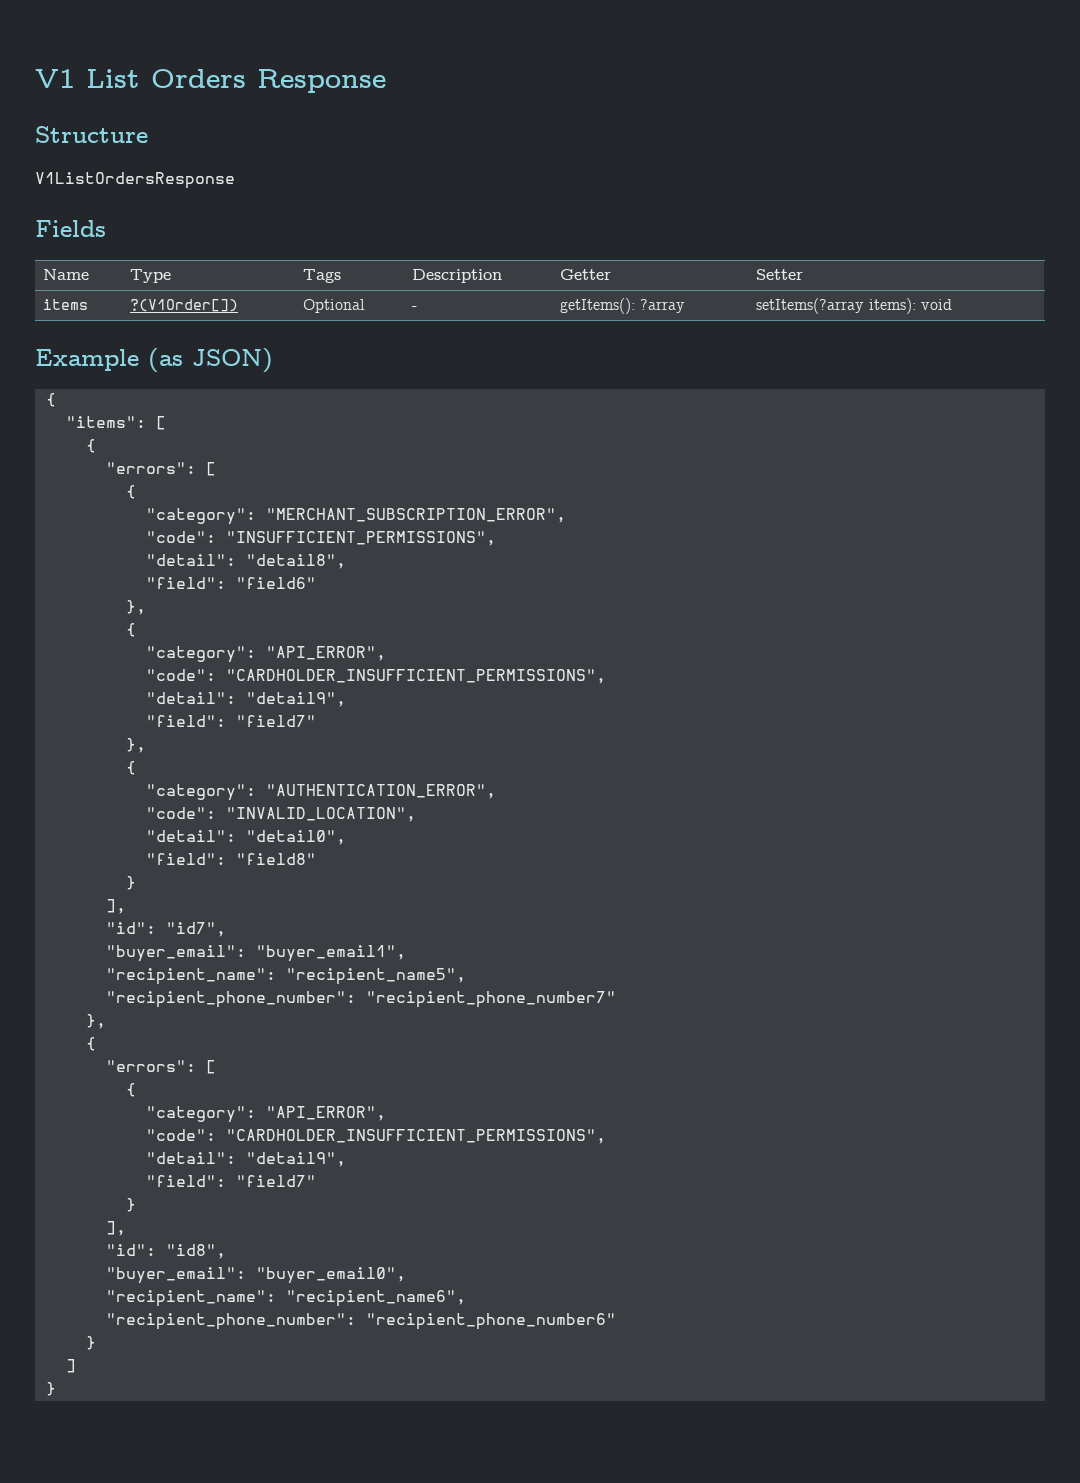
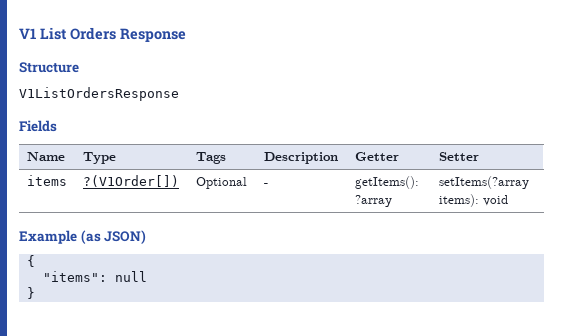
- "items": [
- {
- "errors": [
- {
- "category": "MERCHANT_SUBSCRIPTION_ERROR",
- "code": "INSUFFICIENT_PERMISSIONS",
- "detail": "detail8",
- "field": "field6"
- },
- {
- "category": "API_ERROR",
- "code": "CARDHOLDER_INSUFFICIENT_PERMISSIONS",
- "detail": "detail9",
- "field": "field7"
- },
- {
- "category": "AUTHENTICATION_ERROR",
- "code": "INVALID_LOCATION",
- "detail": "detail0",
- "field": "field8"
- }
- ],
- "id": "id7",
- "buyer_email": "buyer_email1",
- "recipient_name": "recipient_name5",
- "recipient_phone_number": "recipient_phone_number7"
- },
- {
- "errors": [
- {
- "category": "API_ERROR",
- "code": "CARDHOLDER_INSUFFICIENT_PERMISSIONS",
- "detail": "detail9",
- "field": "field7"
- }
- ],
- "id": "id8",
- "buyer_email": "buyer_email0",
- "recipient_name": "recipient_name6",
- "recipient_phone_number": "recipient_phone_number6"
- }
- ]
+ "items": null

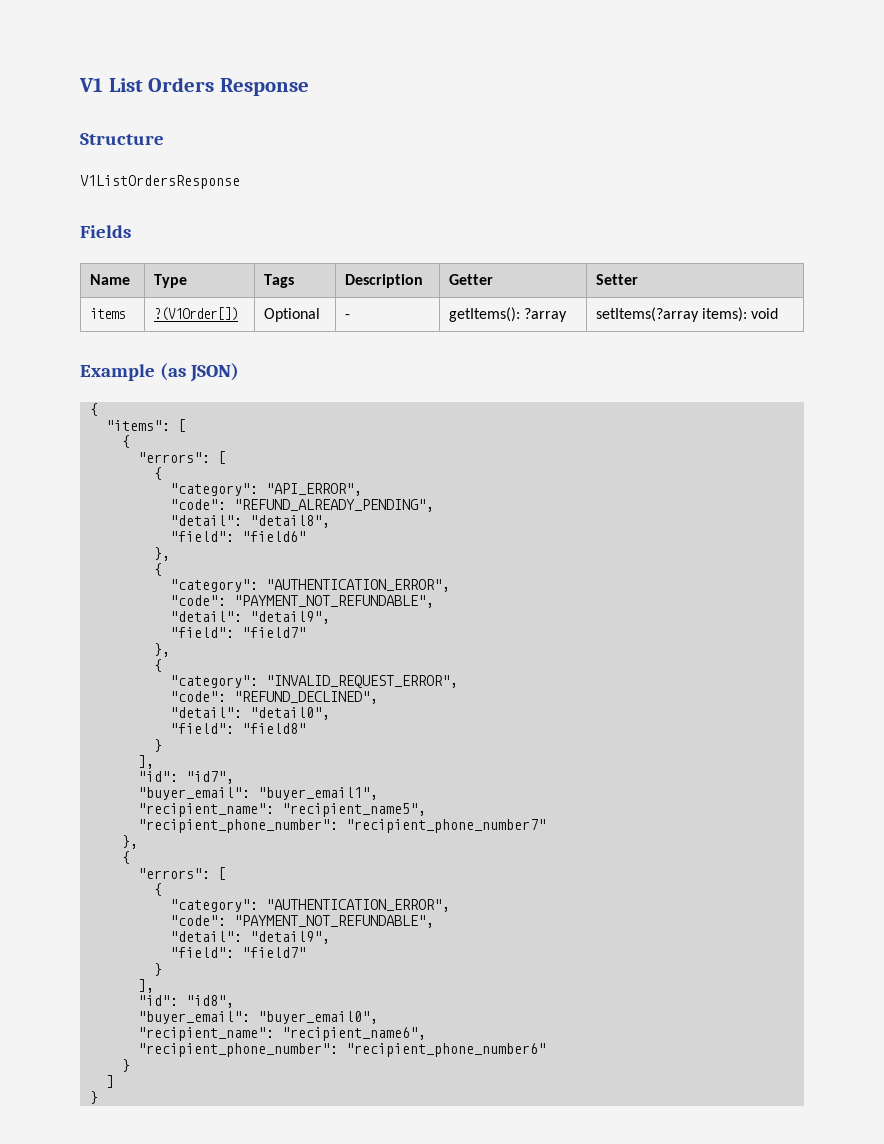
- "items": null
+ "items": [
+ {
+ "errors": [
+ {
+ "category": "API_ERROR",
+ "code": "REFUND_ALREADY_PENDING",
+ "detail": "detail8",
+ "field": "field6"
+ },
+ {
+ "category": "AUTHENTICATION_ERROR",
+ "code": "PAYMENT_NOT_REFUNDABLE",
+ "detail": "detail9",
+ "field": "field7"
+ },
+ {
+ "category": "INVALID_REQUEST_ERROR",
+ "code": "REFUND_DECLINED",
+ "detail": "detail0",
+ "field": "field8"
+ }
+ ],
+ "id": "id7",
+ "buyer_email": "buyer_email1",
+ "recipient_name": "recipient_name5",
+ "recipient_phone_number": "recipient_phone_number7"
+ },
+ {
+ "errors": [
+ {
+ "category": "AUTHENTICATION_ERROR",
+ "code": "PAYMENT_NOT_REFUNDABLE",
+ "detail": "detail9",
+ "field": "field7"
+ }
+ ],
+ "id": "id8",
+ "buyer_email": "buyer_email0",
+ "recipient_name": "recipient_name6",
+ "recipient_phone_number": "recipient_phone_number6"
+ }
+ ]

